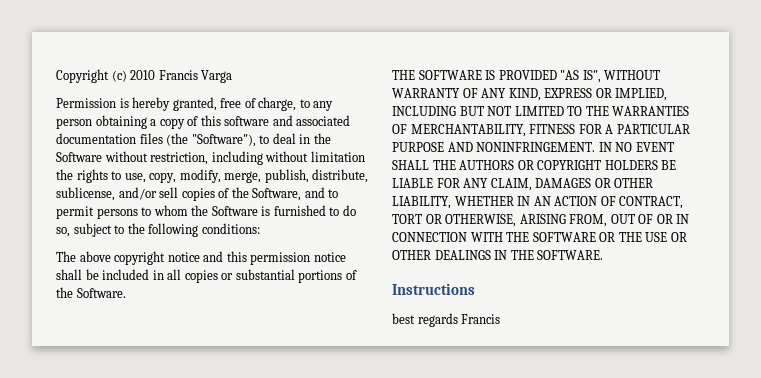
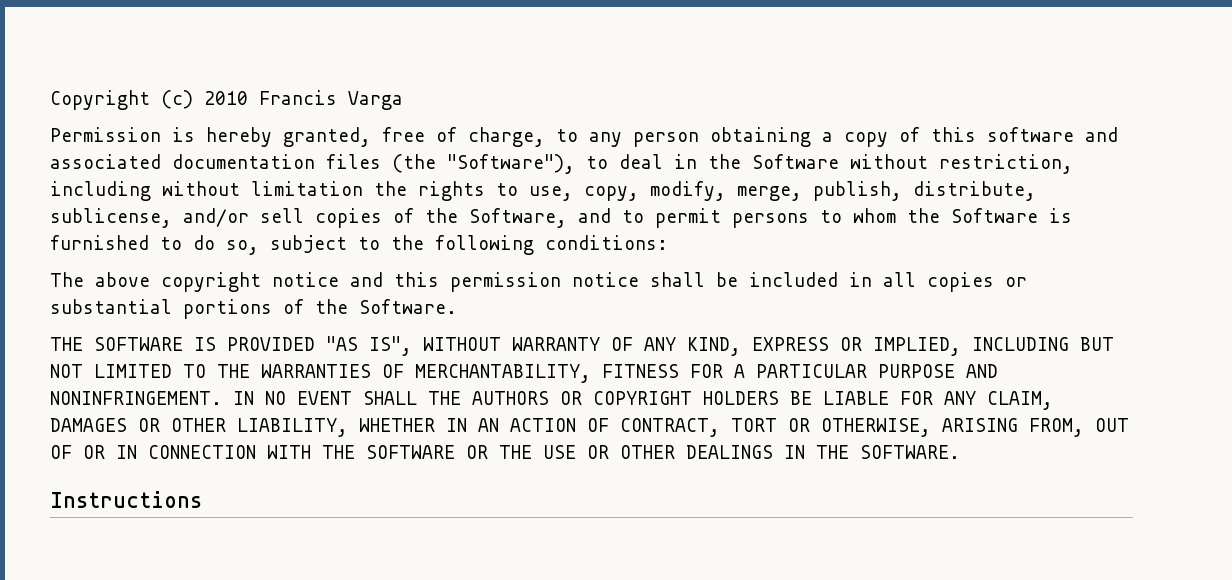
- best regards Francis

